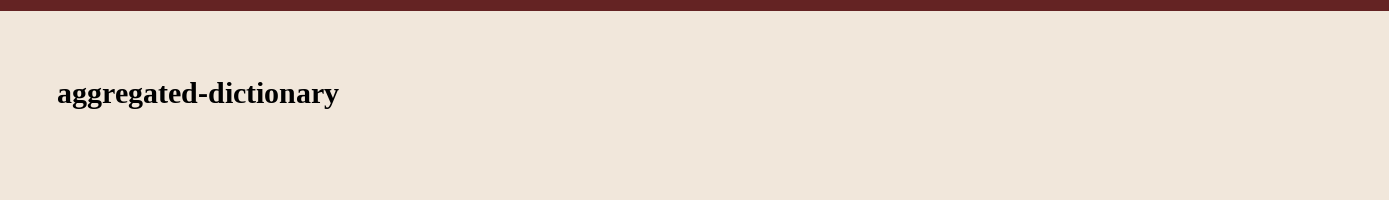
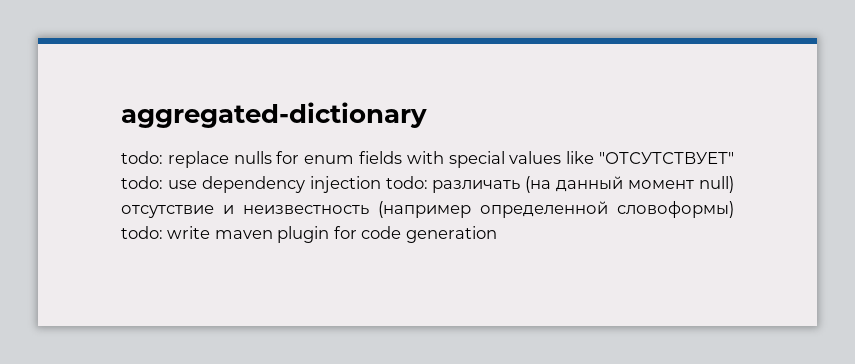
+ todo: replace nulls for enum fields with special values like "ОТСУТСТВУЕТ" todo: use dependency injection todo: различать (на данный момент null) отсутствие и неизвестность (например определенной словоформы) todo: write maven plugin for code generation

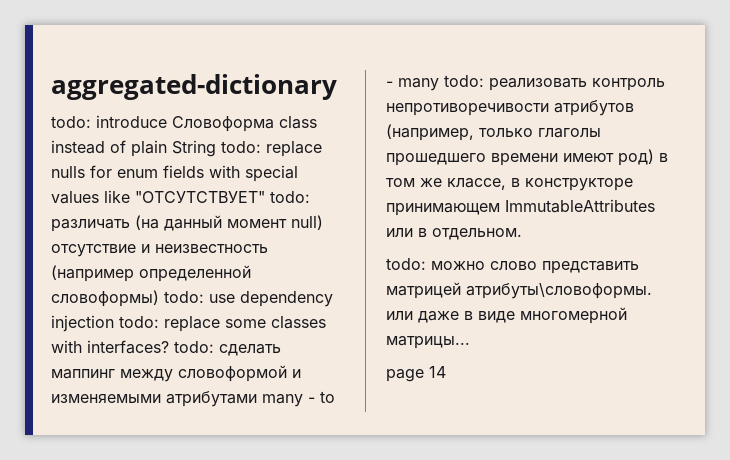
- todo: replace nulls for enum fields with special values like "ОТСУТСТВУЕТ" todo: use dependency injection todo: различать (на данный момент null) отсутствие и неизвестность (например определенной словоформы) todo: write maven plugin for code generation
+ todo: introduce Словоформа class instead of plain String todo: replace nulls for enum fields with special values like "ОТСУТСТВУЕТ" todo: различать (на данный момент null) отсутствие и неизвестность (например определенной словоформы) todo: use dependency injection todo: replace some classes with interfaces? todo: сделать маппинг между словоформой и изменяемыми атрибутами many - to - many todo: реализовать контроль непротиворечивости атрибутов (например, только глаголы прошедшего времени имеют род) в том же классе, в конструкторе принимающем ImmutableAttributes или в отдельном.
+ todo: можно слово представить матрицей атрибуты\словоформы. или даже в виде многомерной матрицы...
+ page 14

